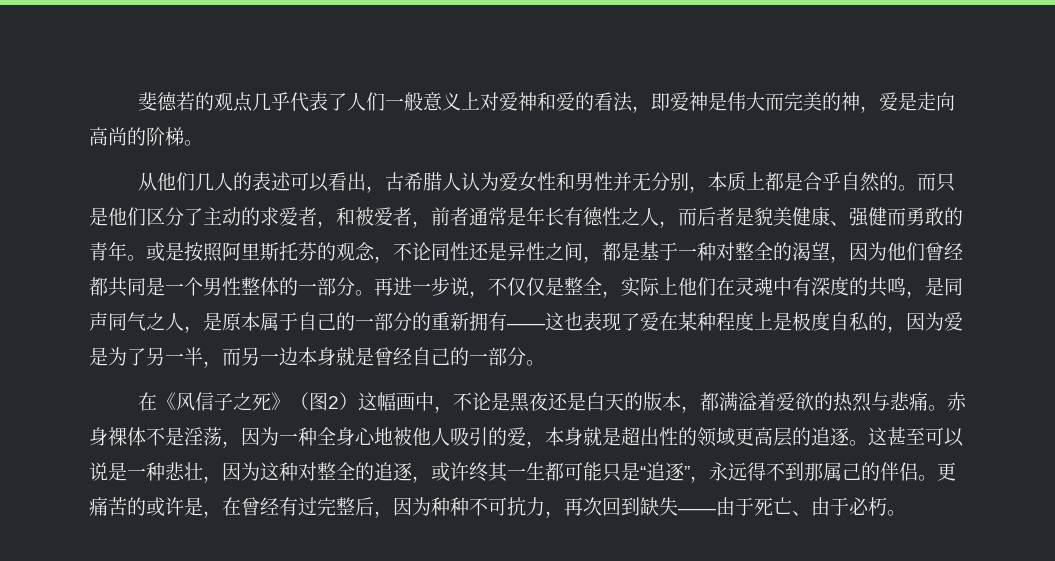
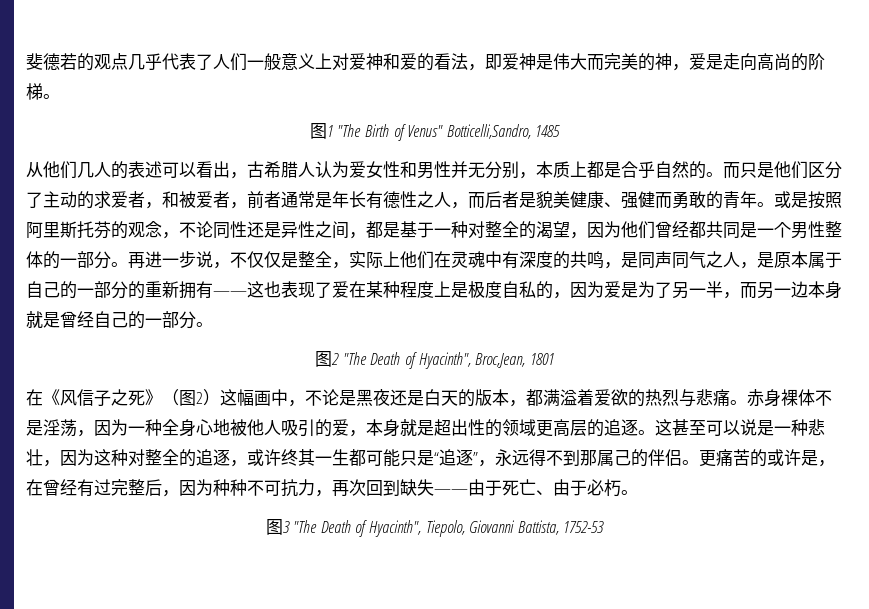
+ 图1 "The Birth of Venus" Botticelli,Sandro, 1485
+ 图2 "The Death of Hyacinth", Broc,Jean, 1801
+ 图3 "The Death of Hyacinth", Tiepolo, Giovanni Battista, 1752-53

